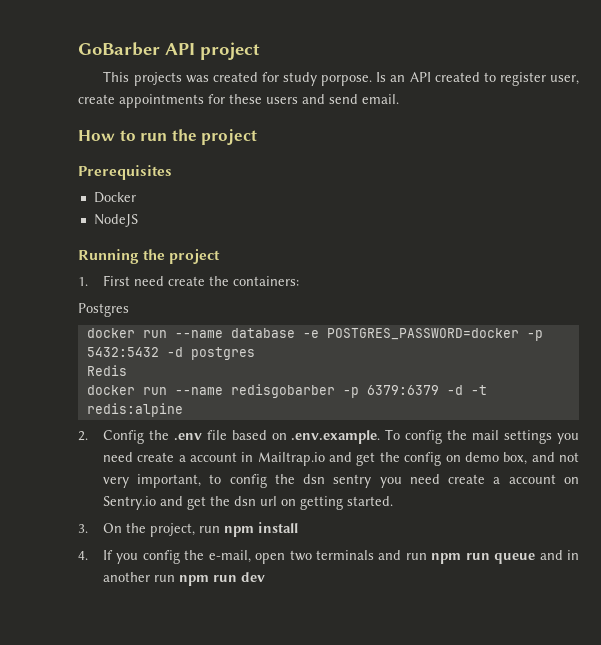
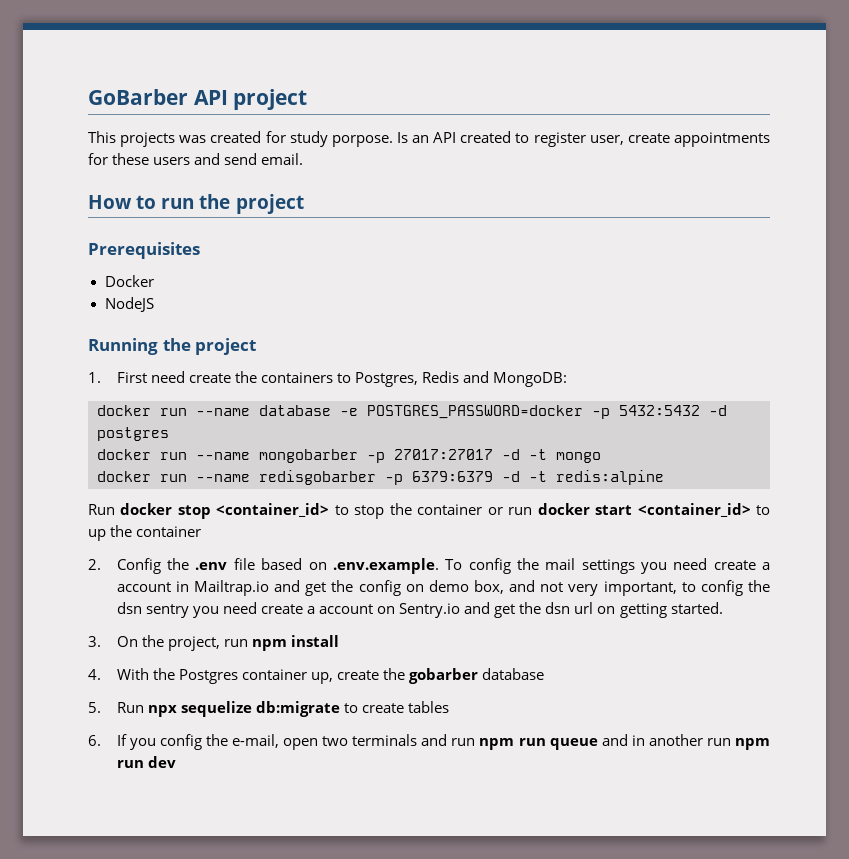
- 1. First need create the containers:
- Postgres
+ 1. First need create the containers to Postgres, Redis and MongoDB:
- Redis
+ docker run --name mongobarber -p 27017:27017 -d -t mongo
+ Run docker stop <container_id> to stop the container or run docker start <container_id> to up the container
- 4. If you config the e-mail, open two terminals and run npm run queue and in another run npm run dev
+ 4. With the Postgres container up, create the gobarber database
+ 5. Run npx sequelize db:migrate to create tables
+ 6. If you config the e-mail, open two terminals and run npm run queue and in another run npm run dev

